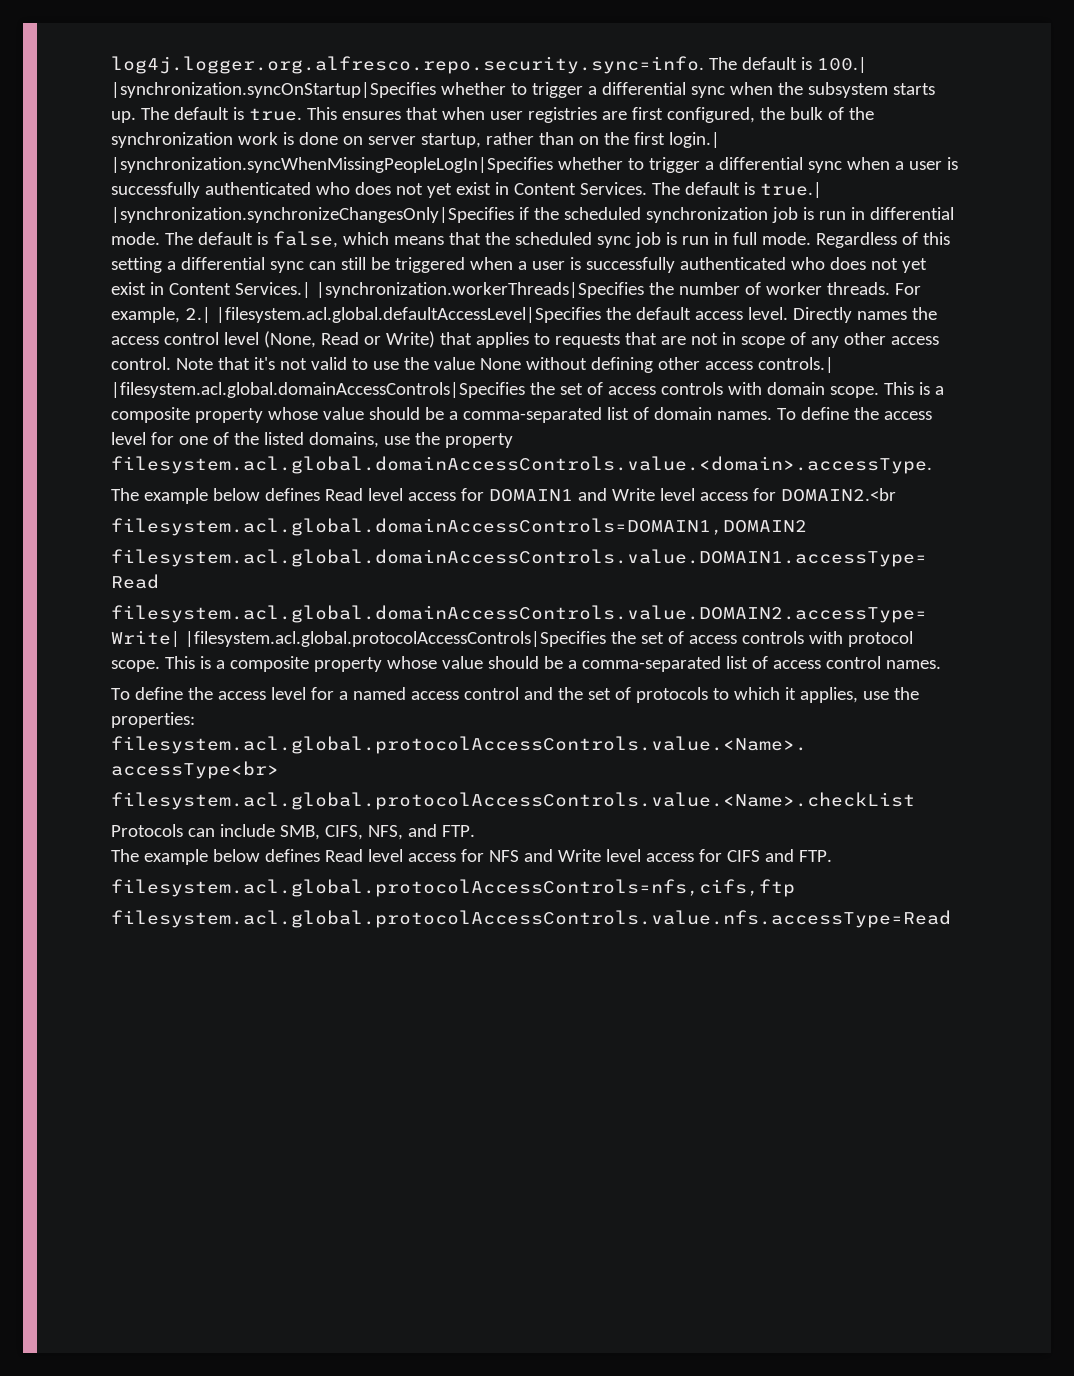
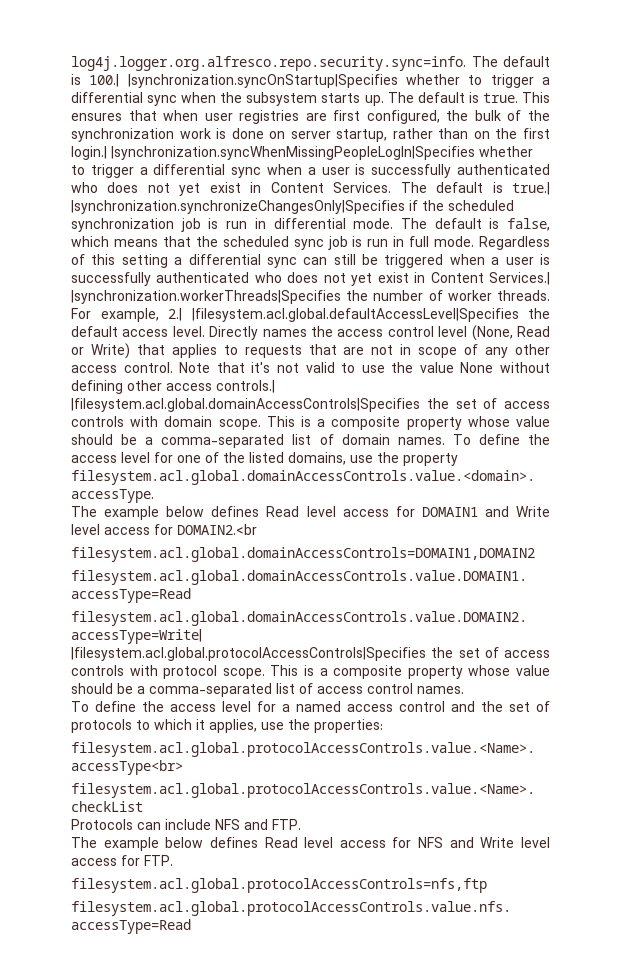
- Protocols can include SMB, CIFS, NFS, and FTP.
+ Protocols can include NFS and FTP.
- The example below defines Read level access for NFS and Write level access for CIFS and FTP.
- filesystem.acl.global.protocolAccessControls=nfs,cifs,ftp
+ The example below defines Read level access for NFS and Write level access for FTP.
+ filesystem.acl.global.protocolAccessControls=nfs,ftp

